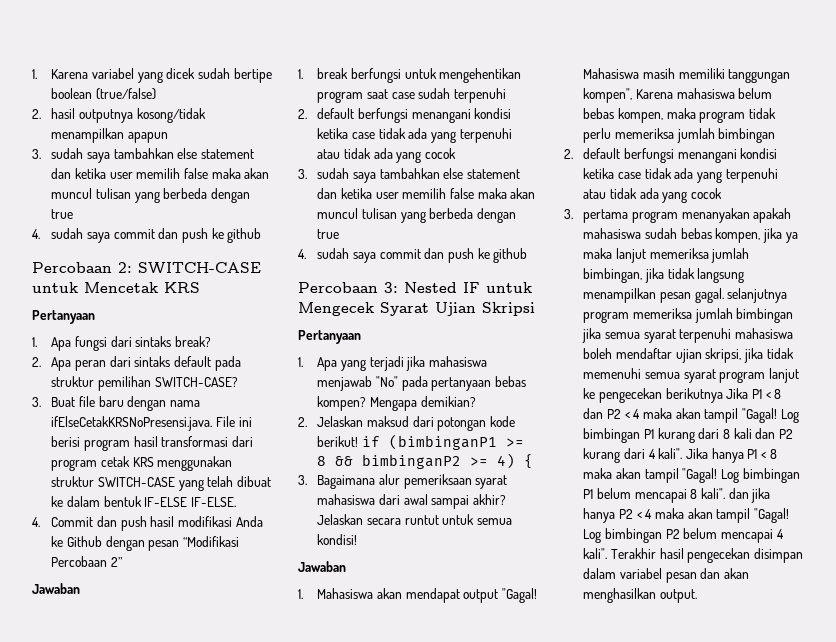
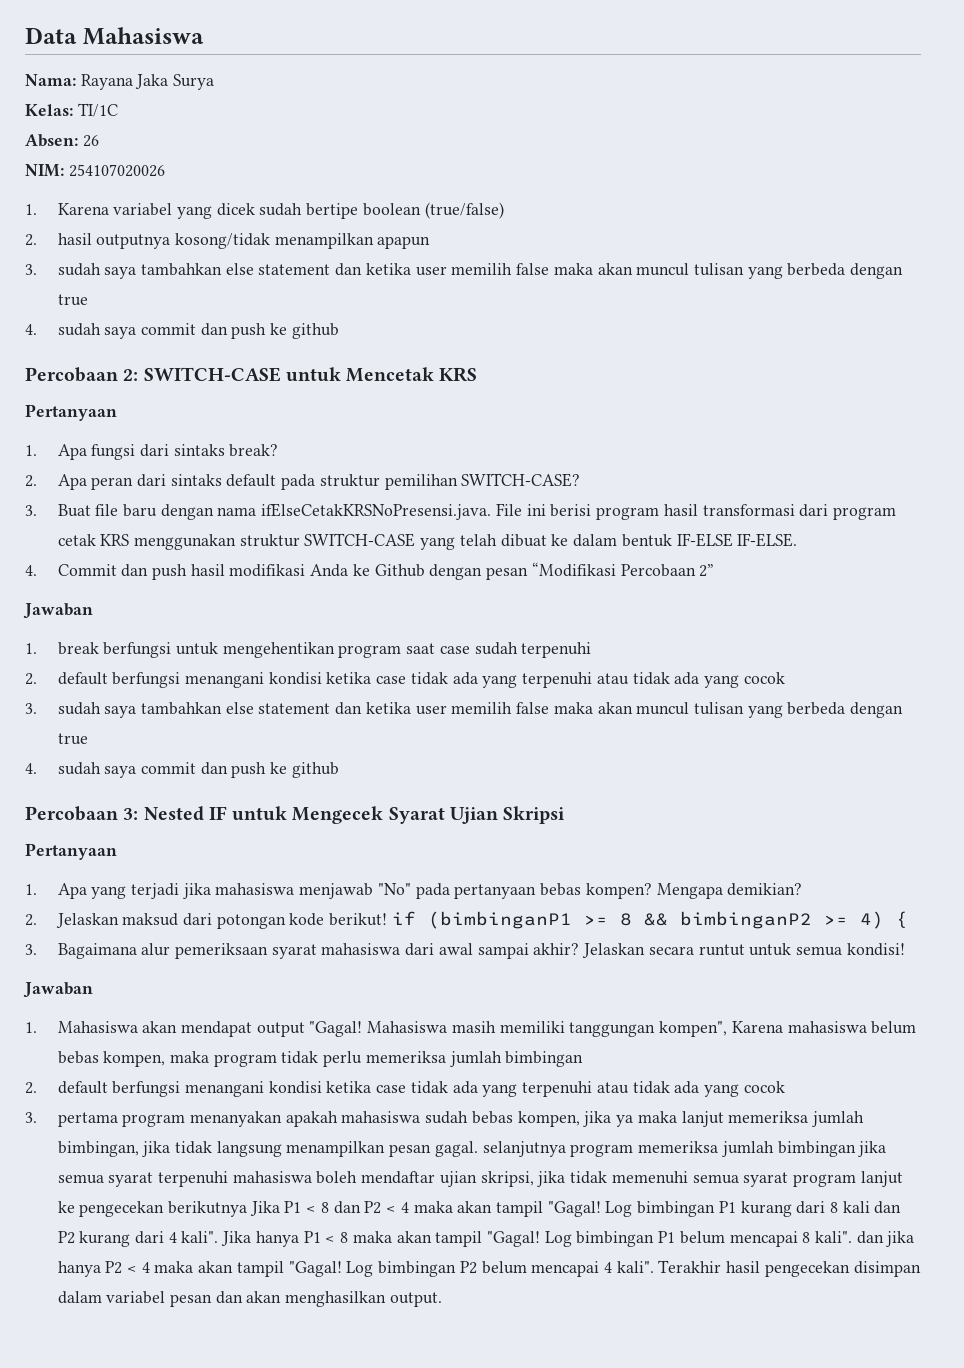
+ Data Mahasiswa
+ Nama: Rayana Jaka Surya
+ Kelas: TI/1C
+ Absen: 26
+ NIM: 254107020026

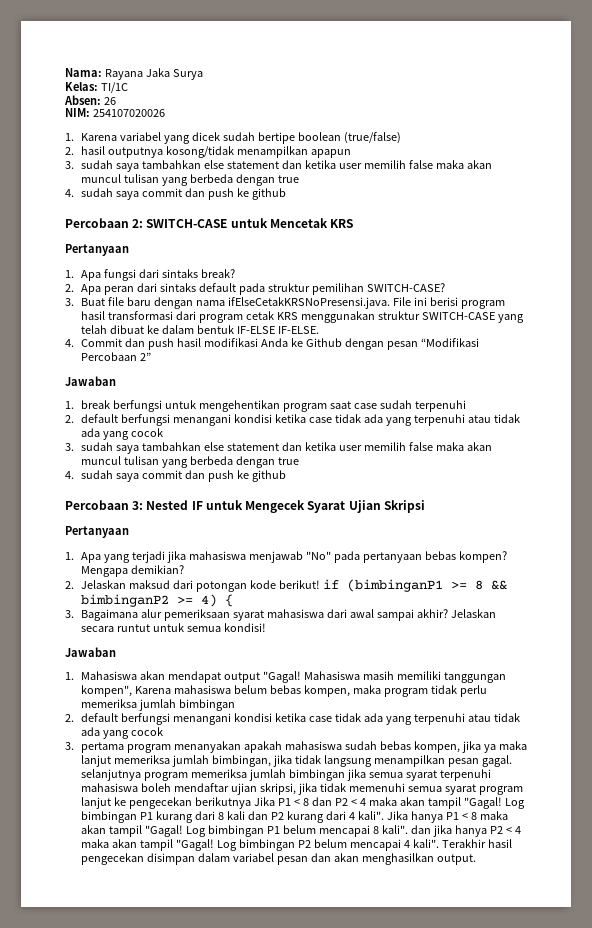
- Data Mahasiswa

